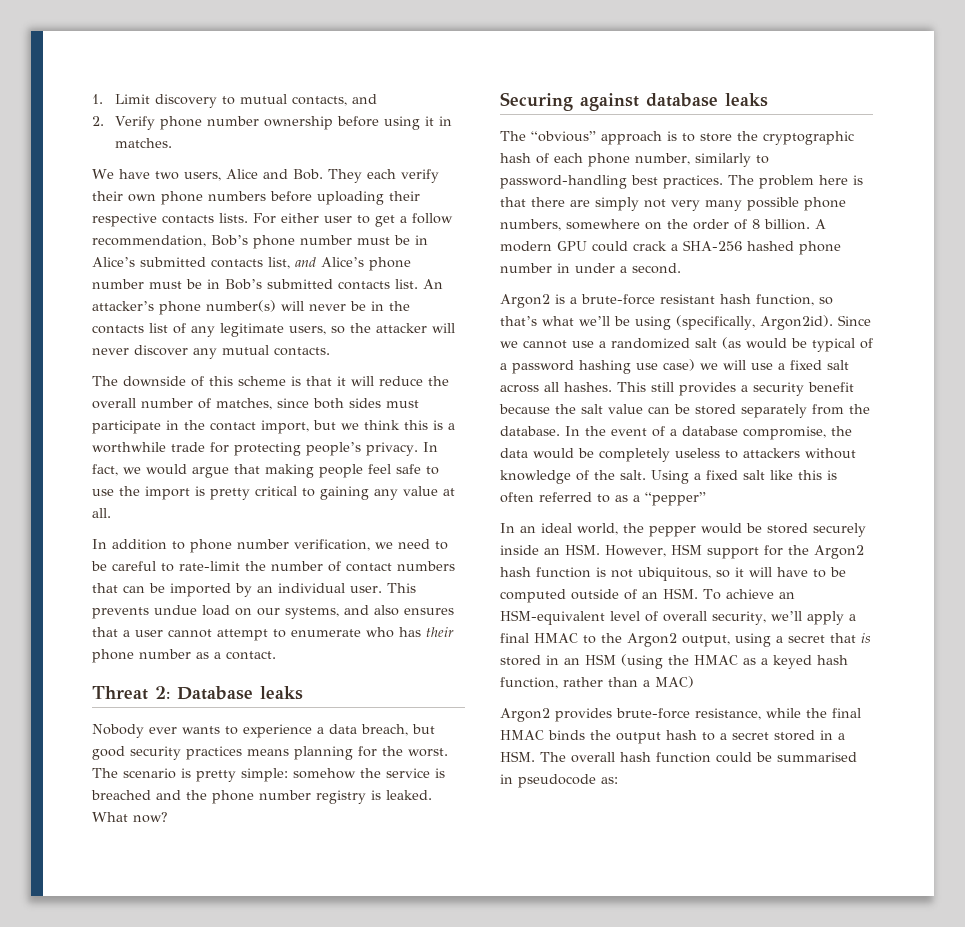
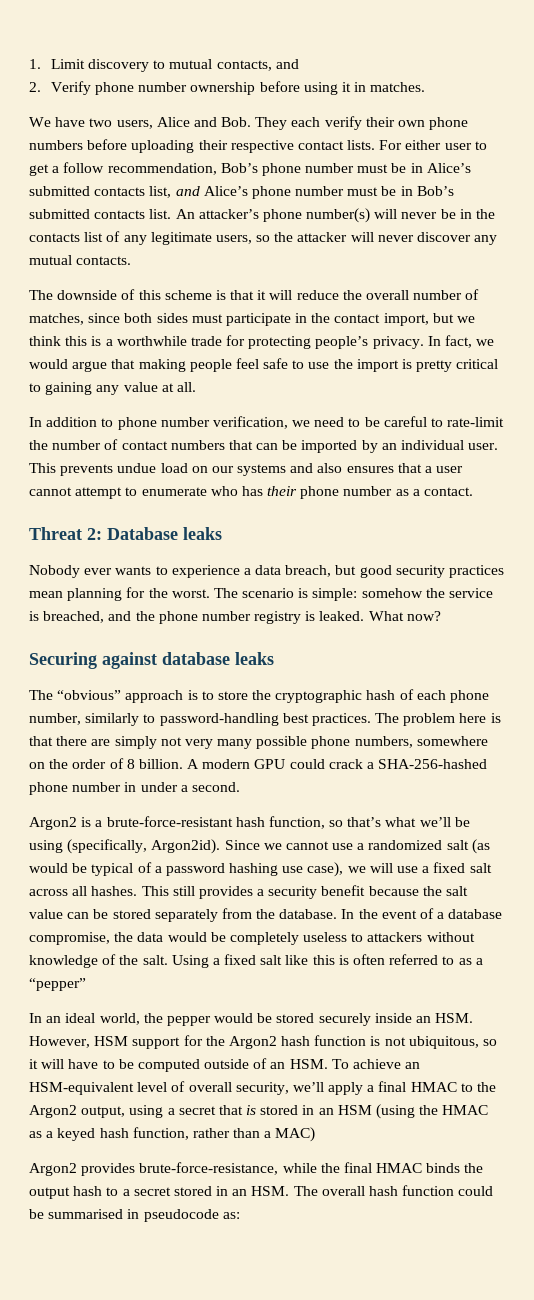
- We have two users, Alice and Bob. They each verify their own phone numbers before uploading their respective contacts lists.
+ We have two users, Alice and Bob. They each verify their own phone numbers before uploading their respective contact lists.
- This prevents undue load on our systems, and also ensures that a user cannot attempt to enumerate who has their phone number as a contact.
+ This prevents undue load on our systems and also ensures that a user cannot attempt to enumerate who has their phone number as a contact.
- Nobody ever wants to experience a data breach, but good security practices means planning for the worst.
+ Nobody ever wants to experience a data breach, but good security practices mean planning for the worst.
- The scenario is pretty simple: somehow the service is breached and the phone number registry is leaked.
+ The scenario is simple: somehow the service is breached, and the phone number registry is leaked.
- A modern GPU could crack a SHA-256 hashed phone number in under a second.
+ A modern GPU could crack a SHA-256-hashed phone number in under a second.
- Argon2 is a brute-force resistant hash function, so that’s what we’ll be using (specifically, Argon2id).
+ Argon2 is a brute-force-resistant hash function, so that’s what we’ll be using (specifically, Argon2id).
- Since we cannot use a randomized salt (as would be typical of a password hashing use case) we will use a fixed salt across all hashes.
+ Since we cannot use a randomized salt (as would be typical of a password hashing use case), we will use a fixed salt across all hashes.
- Argon2 provides brute-force resistance, while the final HMAC binds the output hash to a secret stored in a HSM. The overall hash function could be summarised in pseudocode as:
+ Argon2 provides brute-force-resistance, while the final HMAC binds the output hash to a secret stored in an HSM. The overall hash function could be summarised in pseudocode as:

